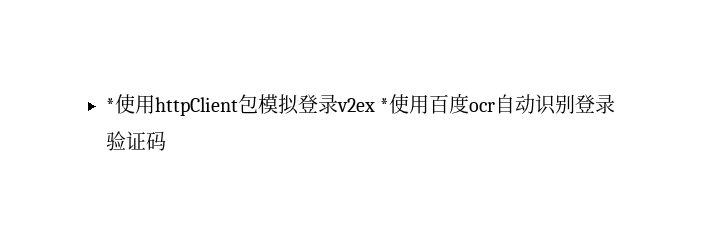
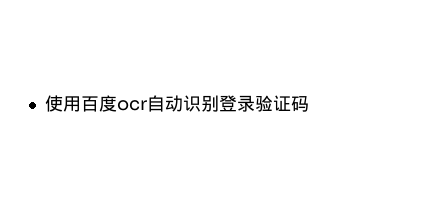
- *使用httpClient包模拟登录v2ex *使用百度ocr自动识别登录验证码
+ 使用百度ocr自动识别登录验证码

